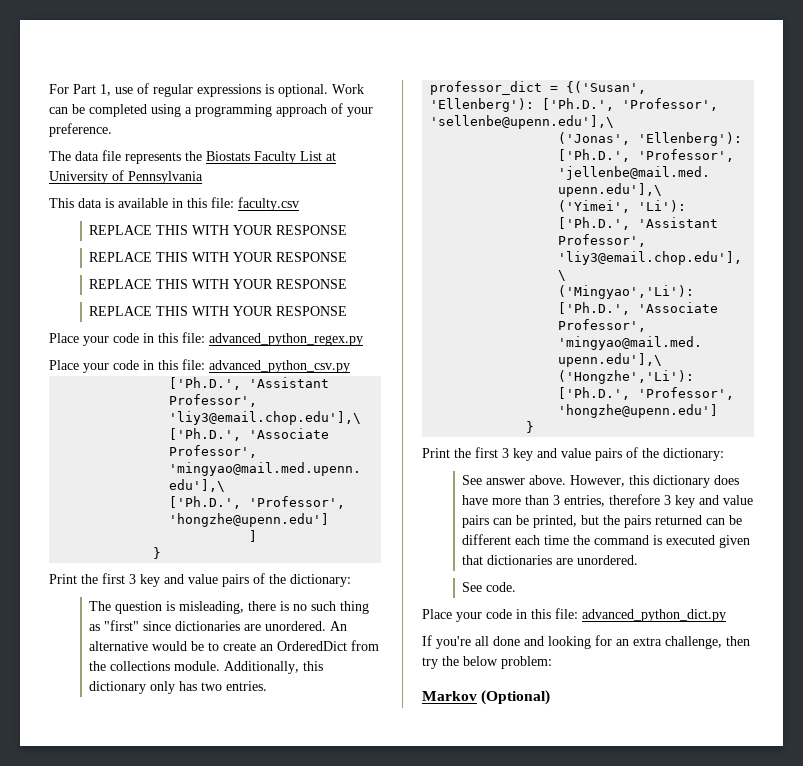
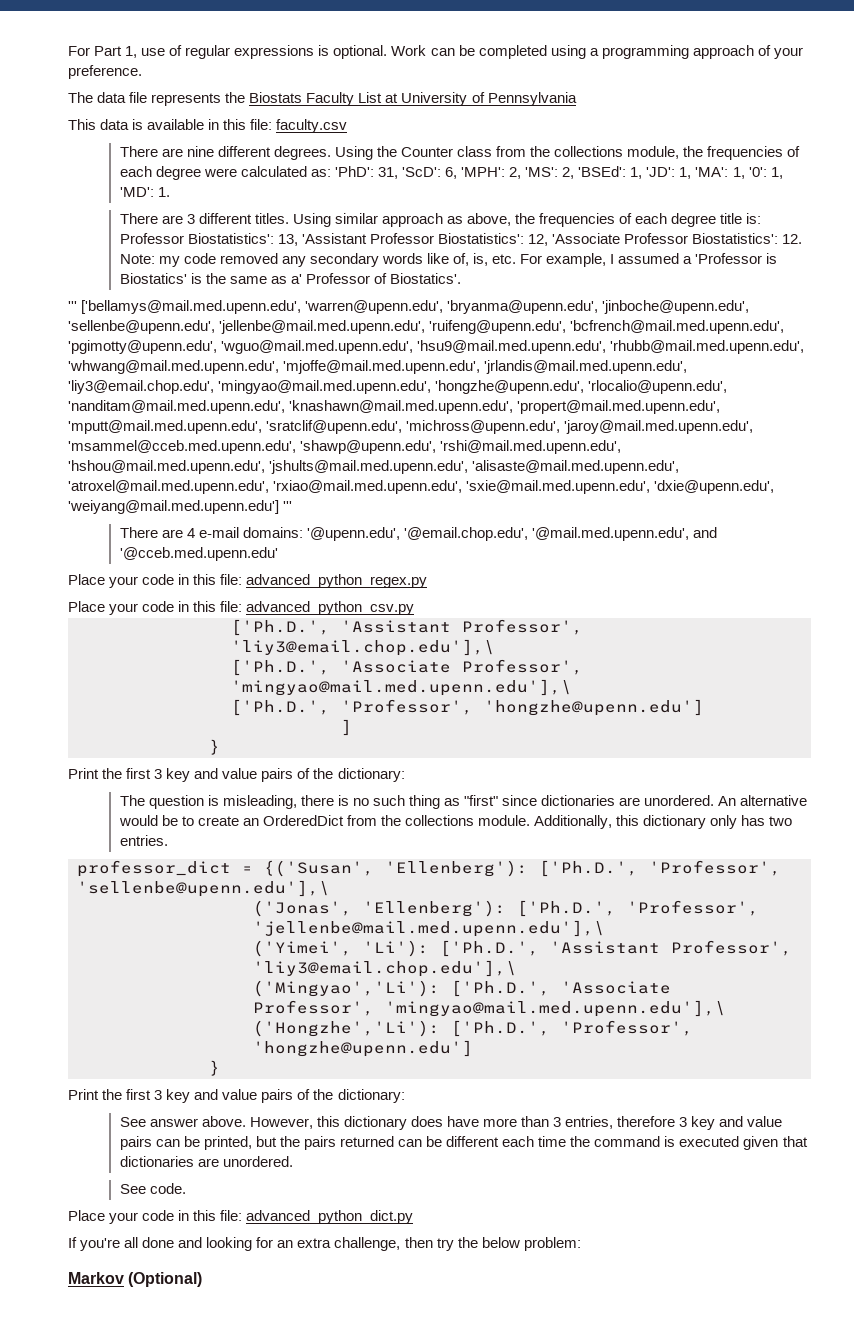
  This data is available in this file: faculty.csv
- REPLACE THIS WITH YOUR RESPONSE
- REPLACE THIS WITH YOUR RESPONSE
- REPLACE THIS WITH YOUR RESPONSE
- REPLACE THIS WITH YOUR RESPONSE
+ There are nine different degrees. Using the Counter class from the collections module, the frequencies of each degree were calculated as: 'PhD': 31, 'ScD': 6, 'MPH': 2, 'MS': 2, 'BSEd': 1, 'JD': 1, 'MA': 1, '0': 1, 'MD': 1.
+ There are 3 different titles. Using similar approach as above, the frequencies of each degree title is: Professor Biostatistics': 13, 'Assistant Professor Biostatistics': 12, 'Associate Professor Biostatistics': 12. Note: my code removed any secondary words like of, is, etc. For example, I assumed a 'Professor is Biostatics' is the same as a' Professor of Biostatics'.
+ ''' ['bellamys@mail.med.upenn.edu', 'warren@upenn.edu', 'bryanma@upenn.edu', 'jinboche@upenn.edu', 'sellenbe@upenn.edu', 'jellenbe@mail.med.upenn.edu', 'ruifeng@upenn.edu', 'bcfrench@mail.med.upenn.edu', 'pgimotty@upenn.edu', 'wguo@mail.med.upenn.edu', 'hsu9@mail.med.upenn.edu', 'rhubb@mail.med.upenn.edu', 'whwang@mail.med.upenn.edu', 'mjoffe@mail.med.upenn.edu', 'jrlandis@mail.med.upenn.edu', 'liy3@email.chop.edu', 'mingyao@mail.med.upenn.edu', 'hongzhe@upenn.edu', 'rlocalio@upenn.edu', 'nanditam@mail.med.upenn.edu', 'knashawn@mail.med.upenn.edu', 'propert@mail.med.upenn.edu', 'mputt@mail.med.upenn.edu', 'sratclif@upenn.edu', 'michross@upenn.edu', 'jaroy@mail.med.upenn.edu', 'msammel@cceb.med.upenn.edu', 'shawp@upenn.edu', 'rshi@mail.med.upenn.edu', 'hshou@mail.med.upenn.edu', 'jshults@mail.med.upenn.edu', 'alisaste@mail.med.upenn.edu', 'atroxel@mail.med.upenn.edu', 'rxiao@mail.med.upenn.edu', 'sxie@mail.med.upenn.edu', 'dxie@upenn.edu', 'weiyang@mail.med.upenn.edu'] '''
+ There are 4 e-mail domains: '@upenn.edu', '@email.chop.edu', '@mail.med.upenn.edu', and '@cceb.med.upenn.edu'

